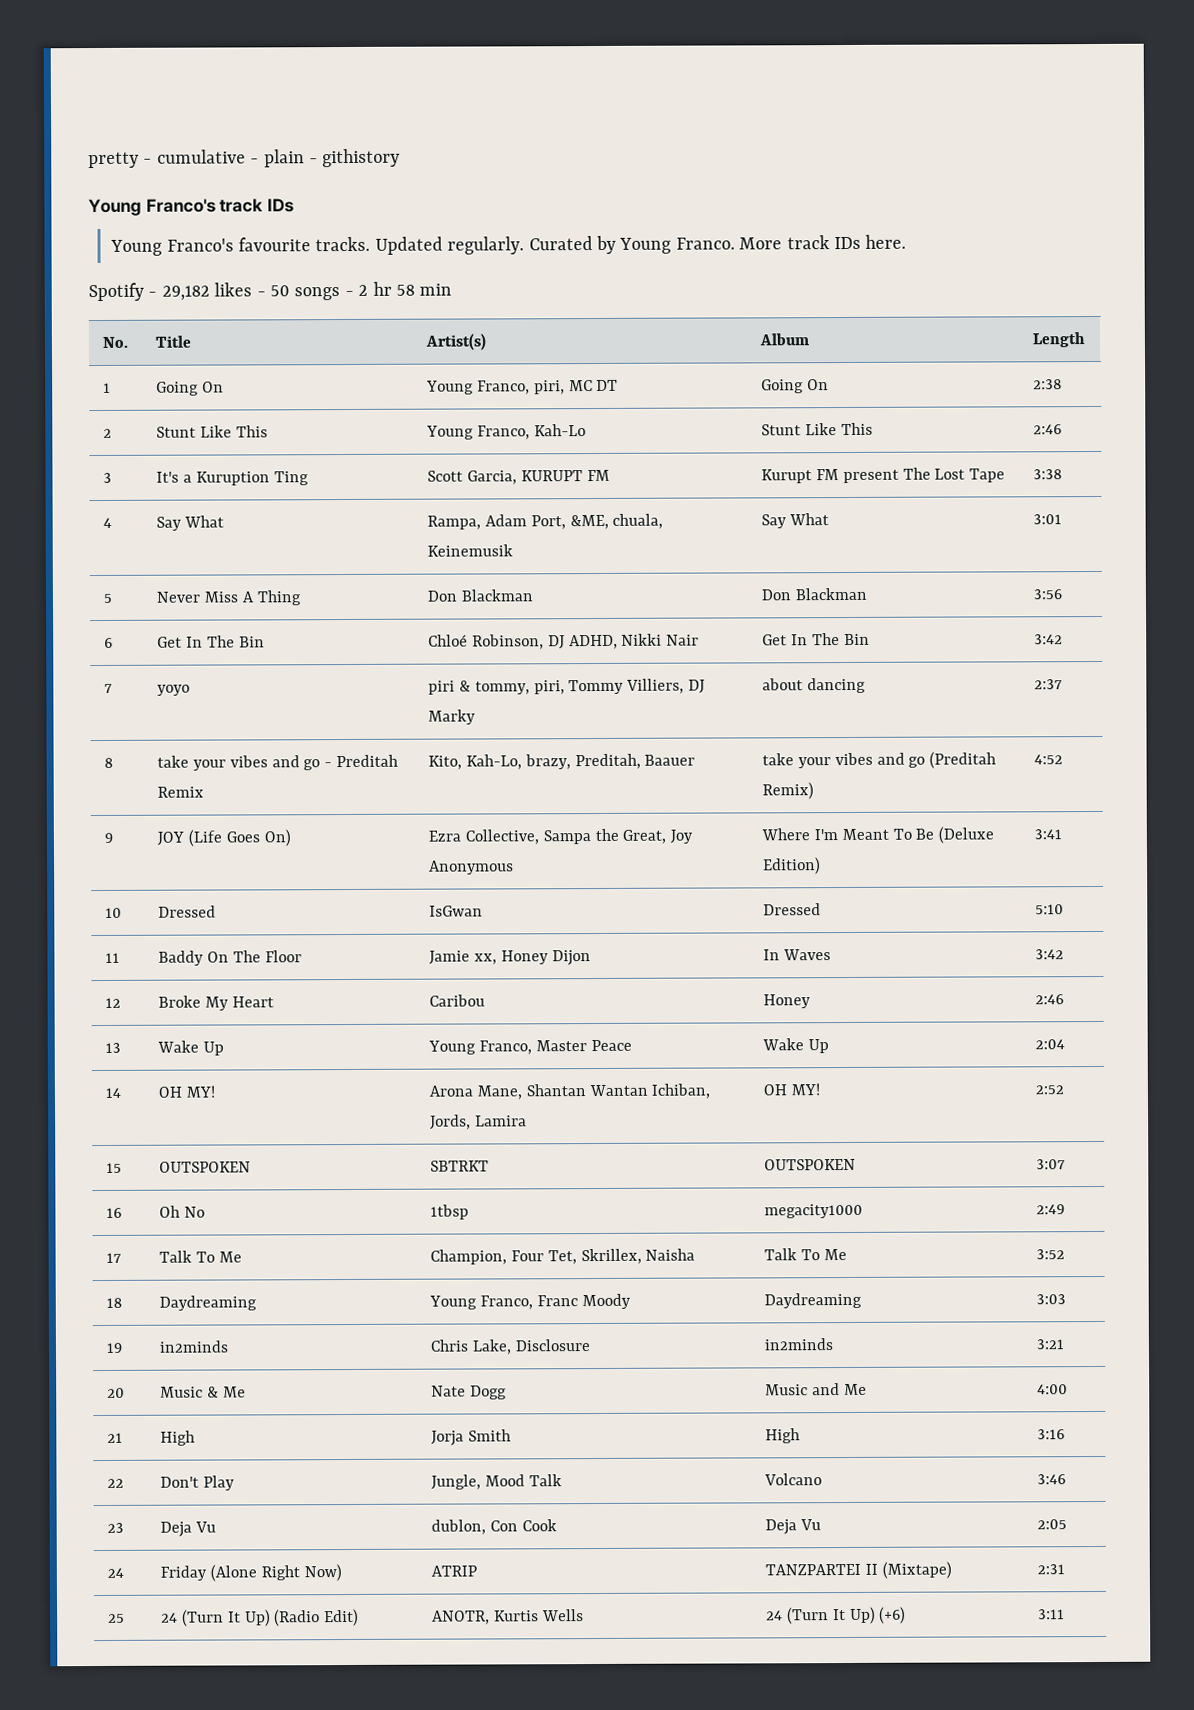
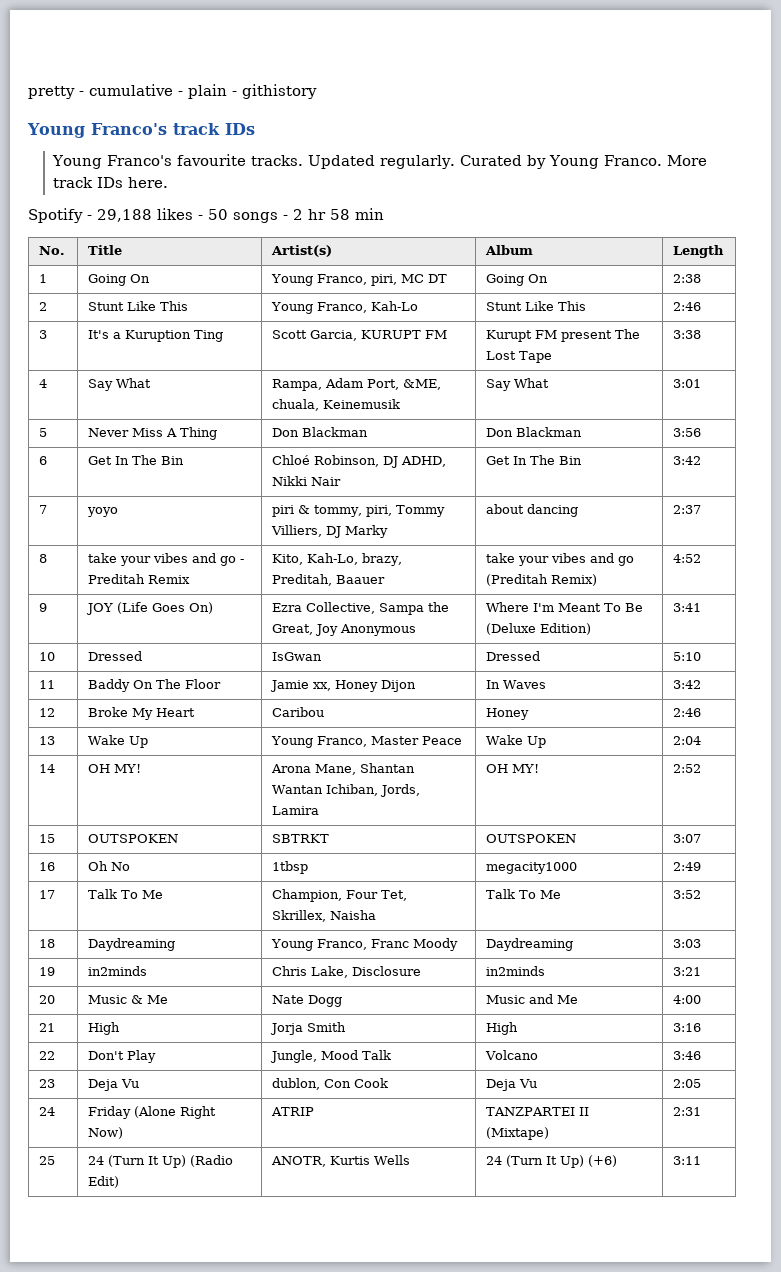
- Spotify - 29,182 likes - 50 songs - 2 hr 58 min
+ Spotify - 29,188 likes - 50 songs - 2 hr 58 min

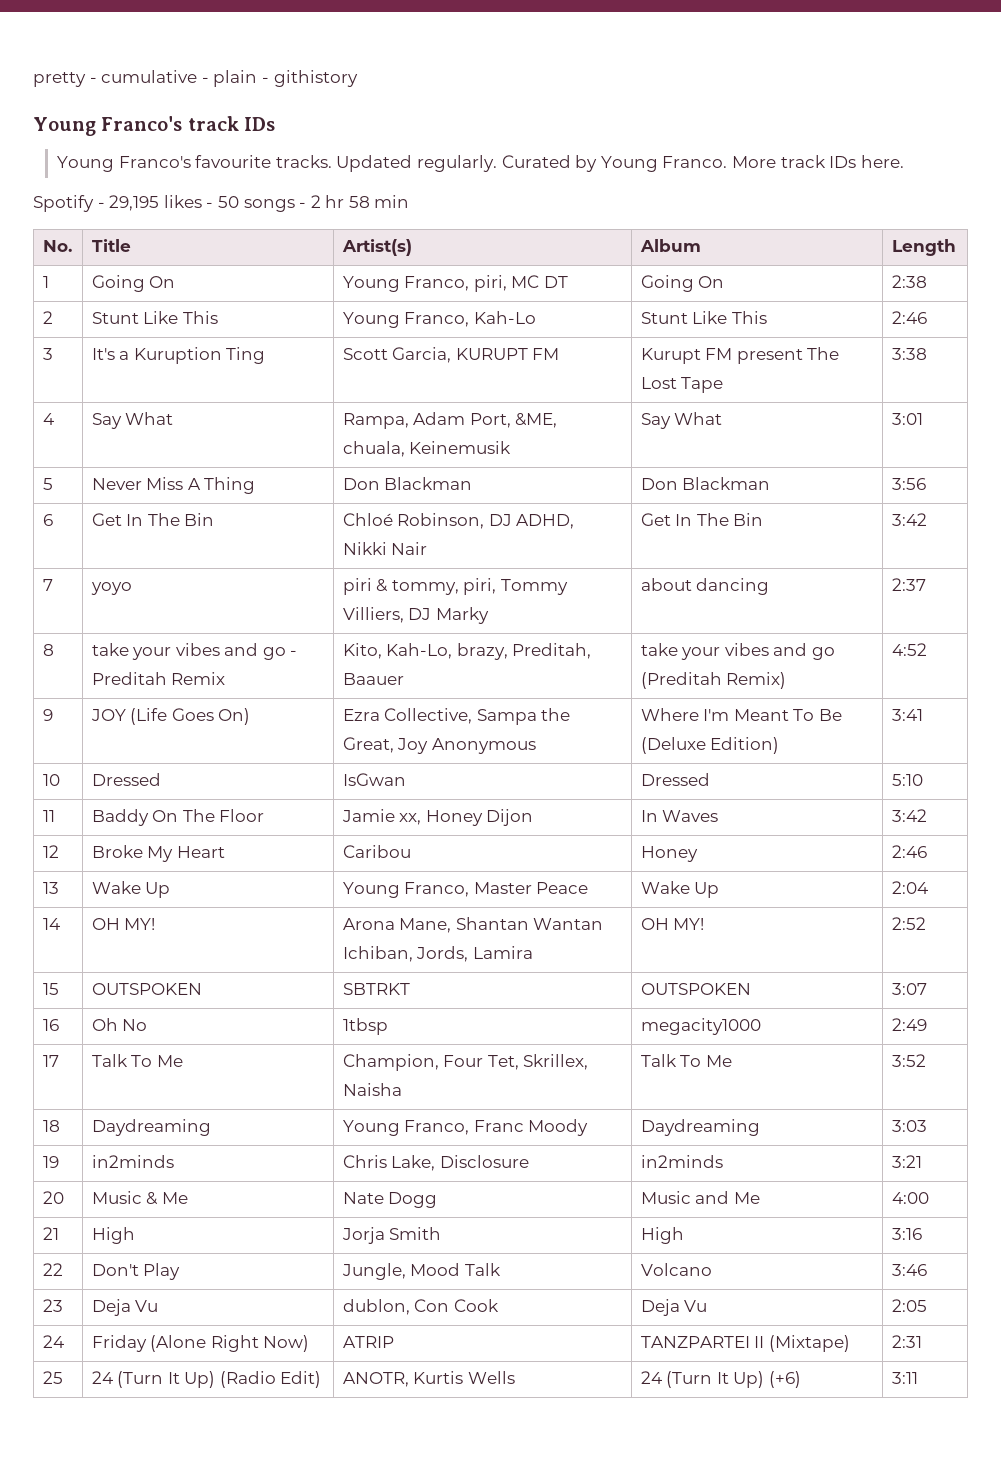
- Spotify - 29,188 likes - 50 songs - 2 hr 58 min
+ Spotify - 29,195 likes - 50 songs - 2 hr 58 min

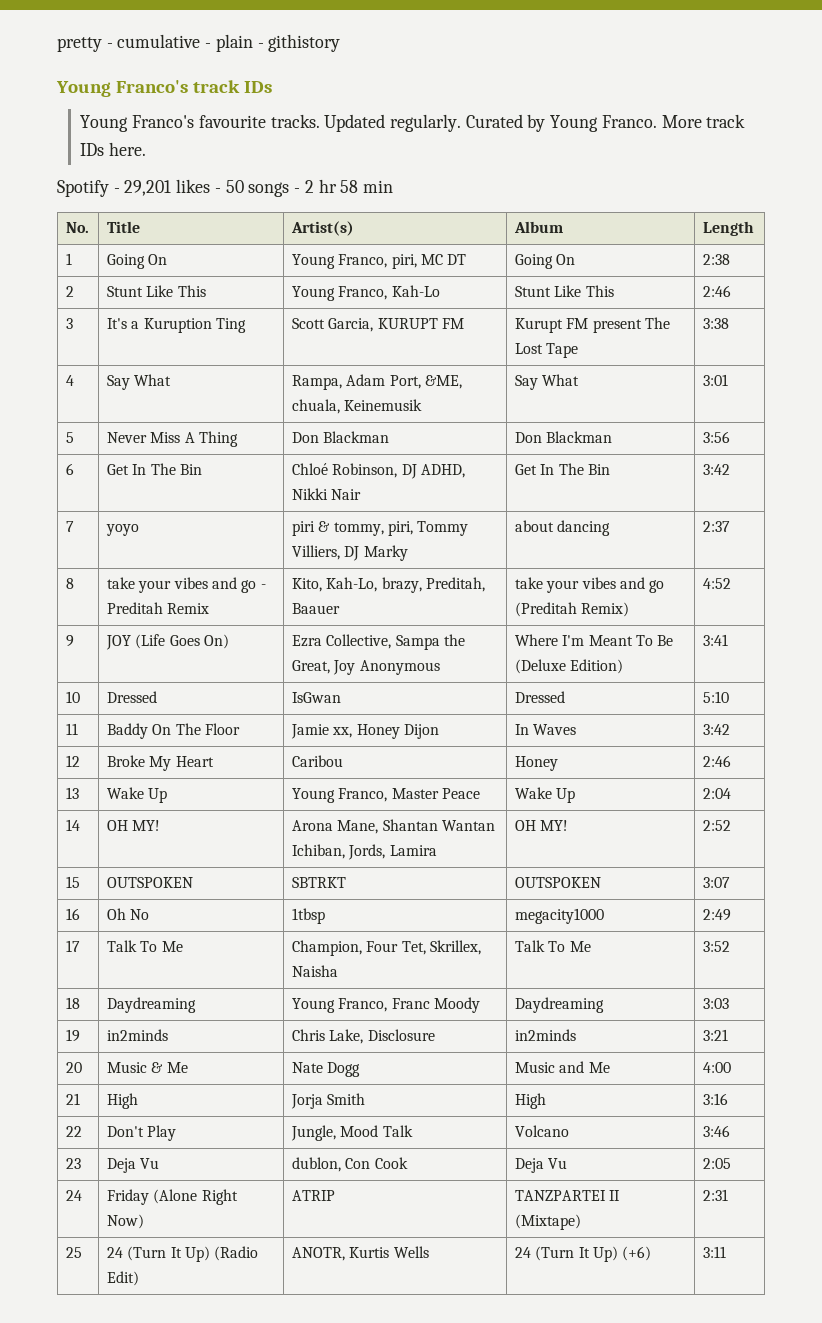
- Spotify - 29,195 likes - 50 songs - 2 hr 58 min
+ Spotify - 29,201 likes - 50 songs - 2 hr 58 min

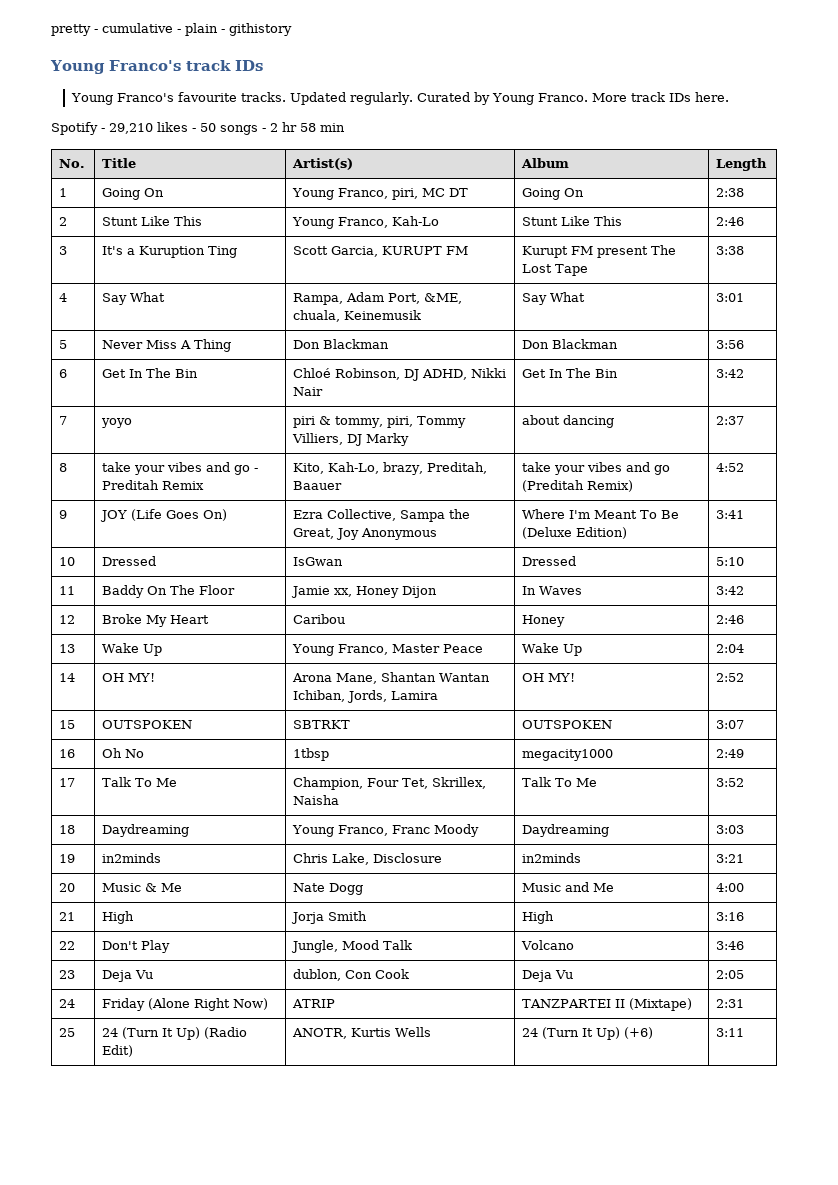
- Spotify - 29,201 likes - 50 songs - 2 hr 58 min
+ Spotify - 29,210 likes - 50 songs - 2 hr 58 min

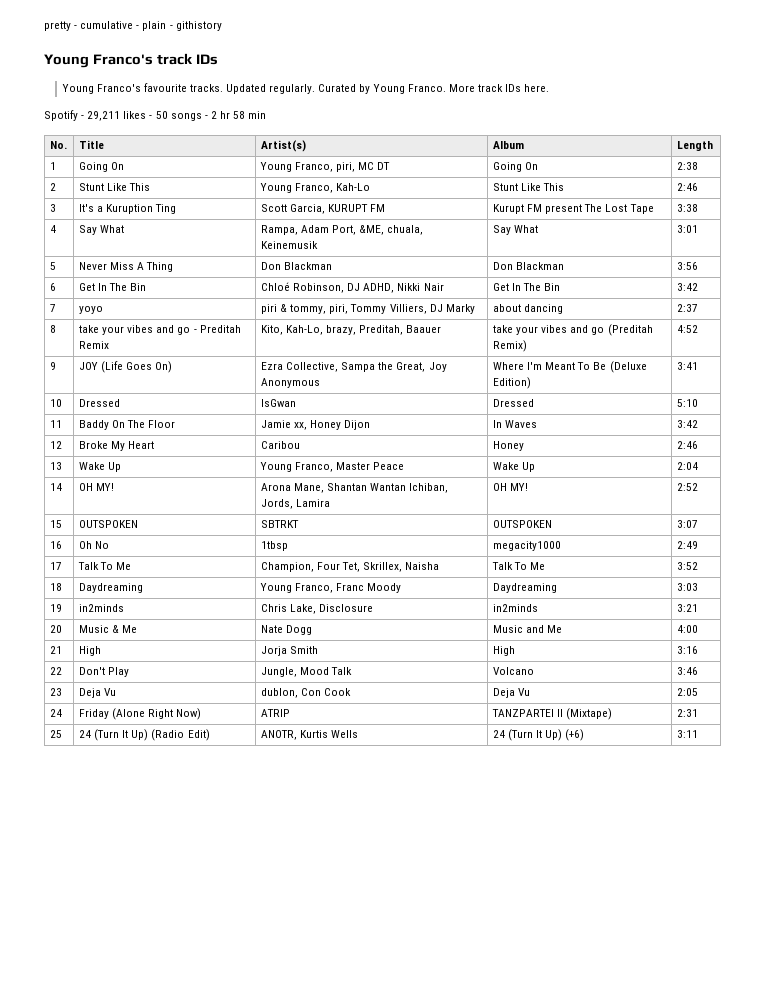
- Spotify - 29,210 likes - 50 songs - 2 hr 58 min
+ Spotify - 29,211 likes - 50 songs - 2 hr 58 min

